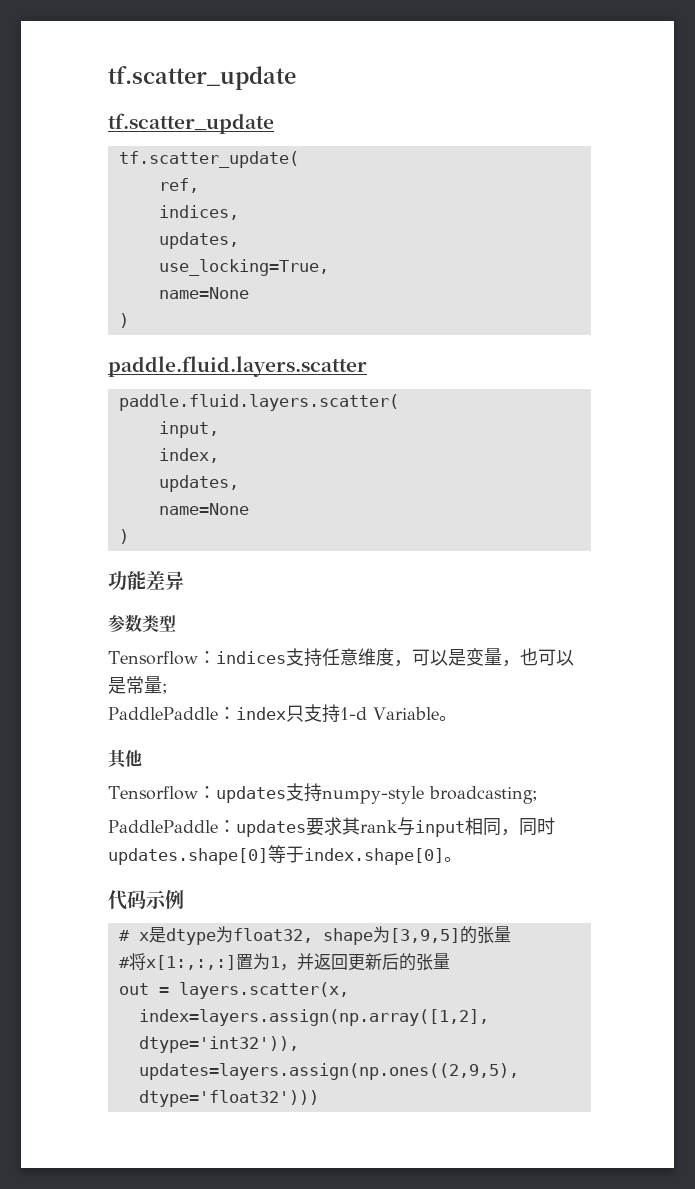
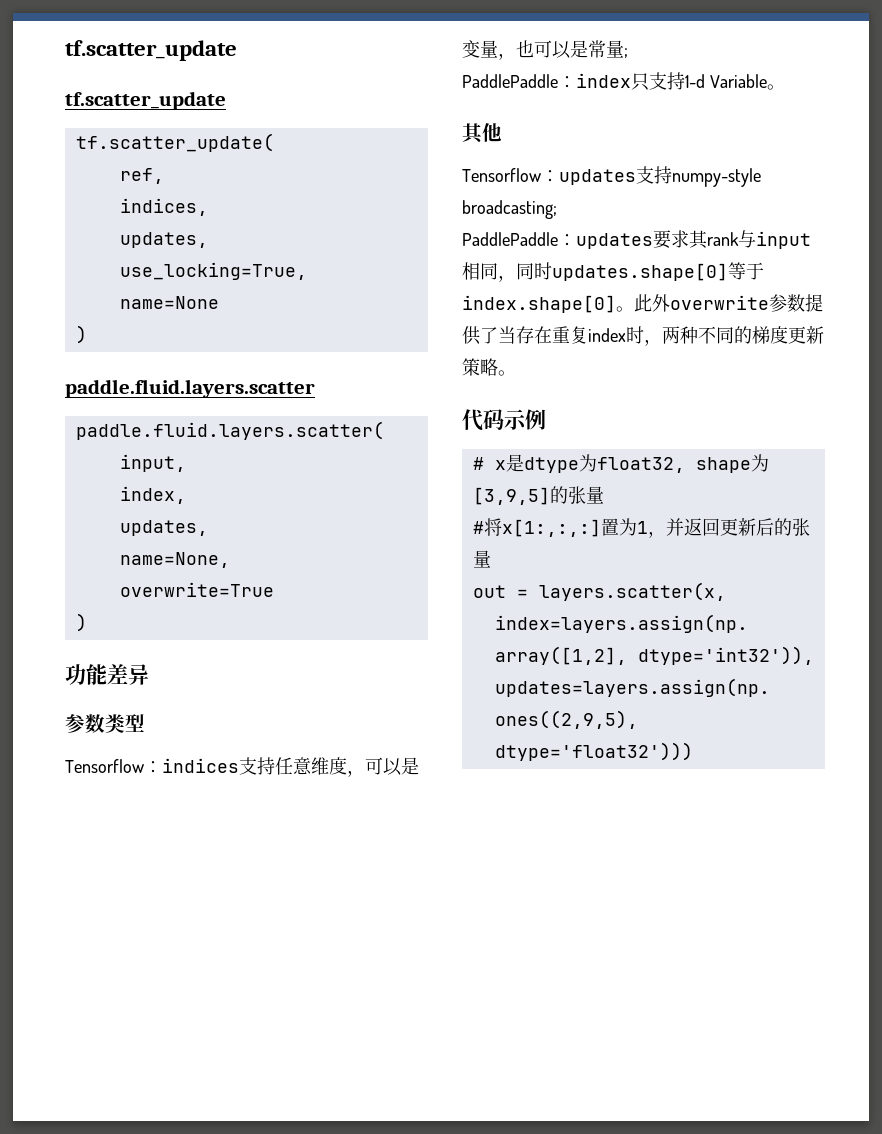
  index,
  updates,
- name=None
+ name=None,
+ overwrite=True
+ 此外overwrite参数提供了当存在重复index时，两种不同的梯度更新策略。

